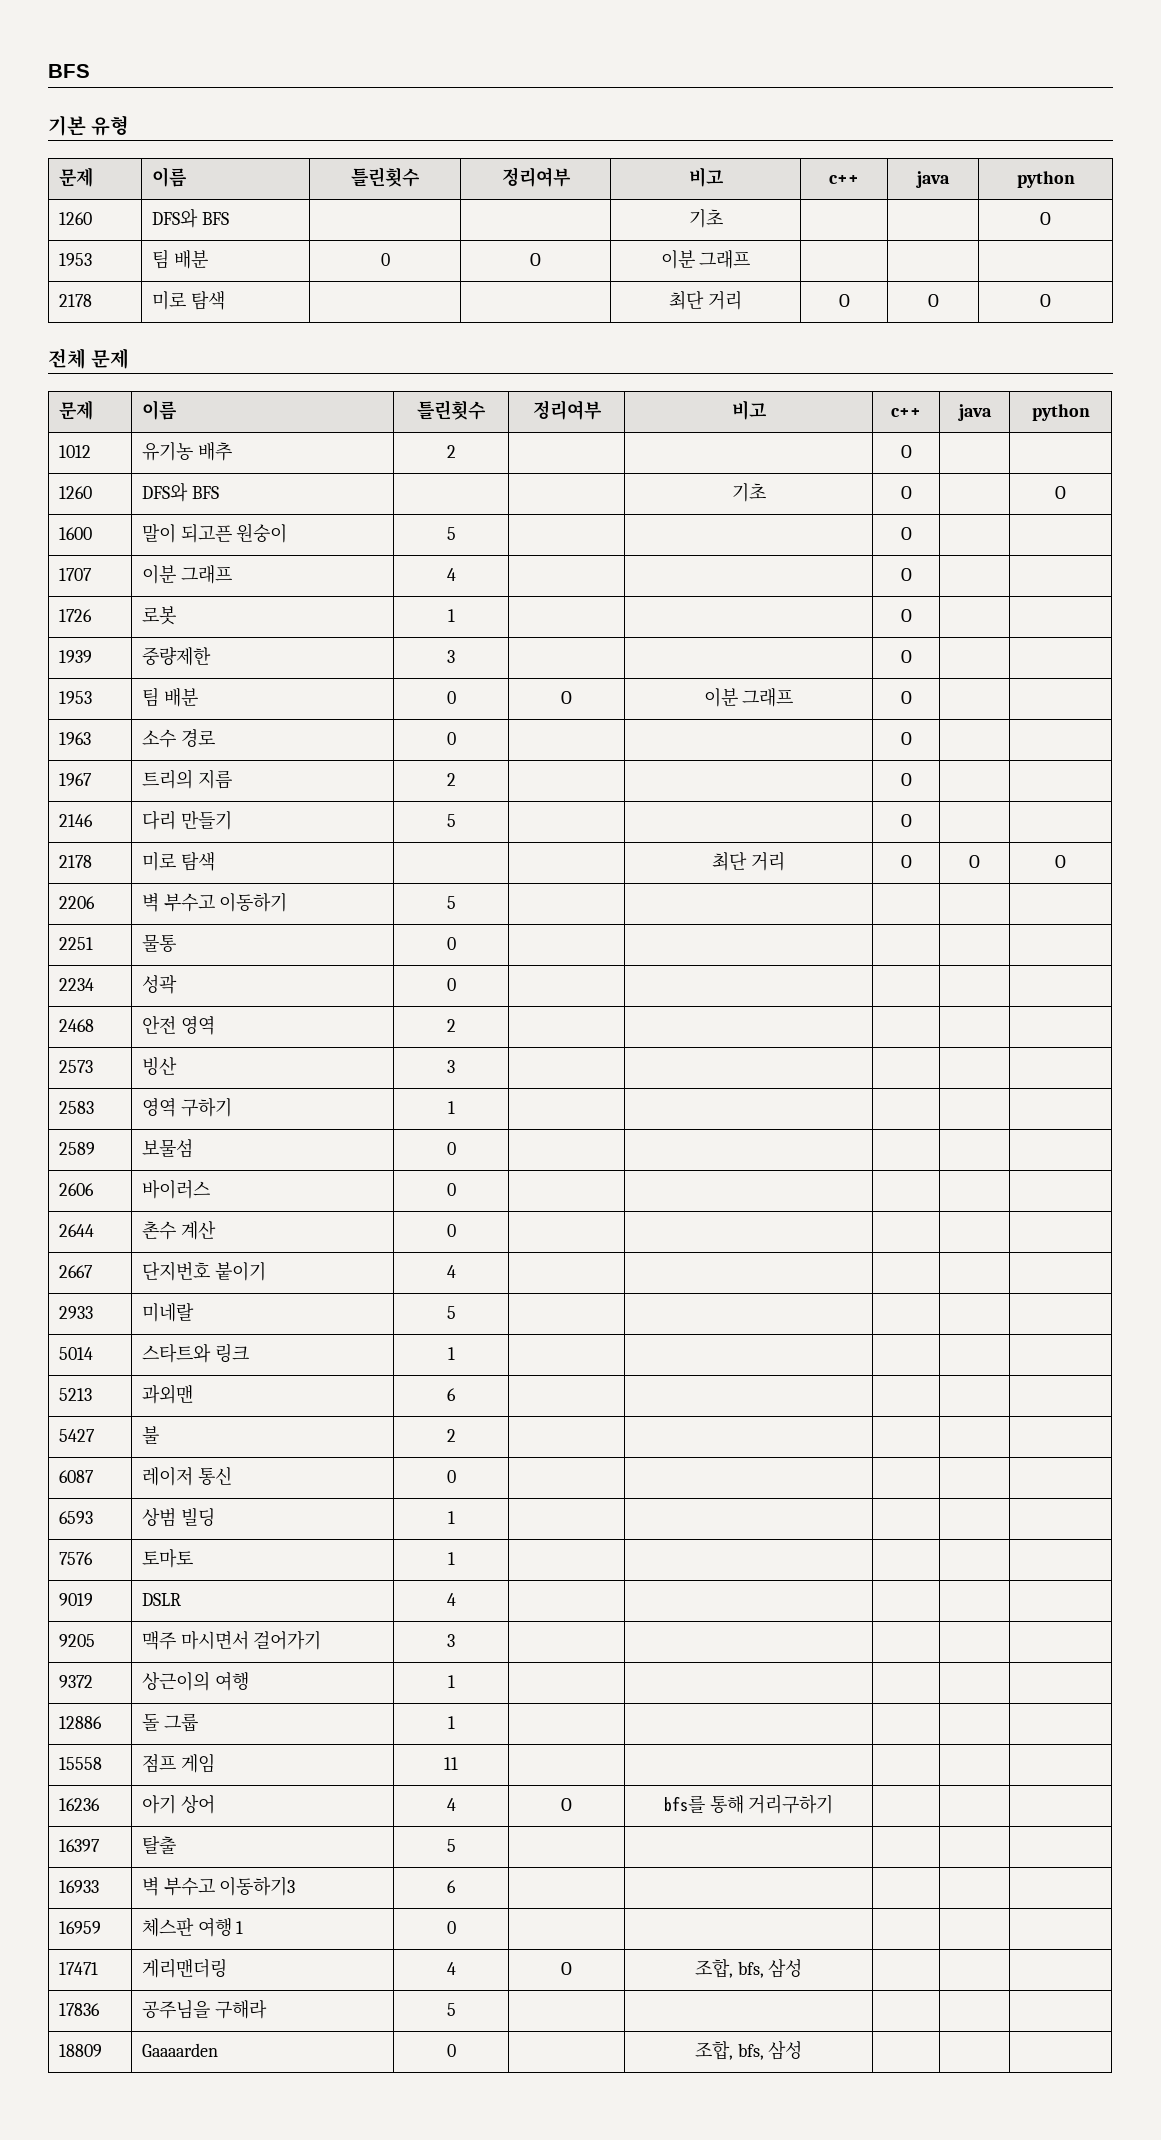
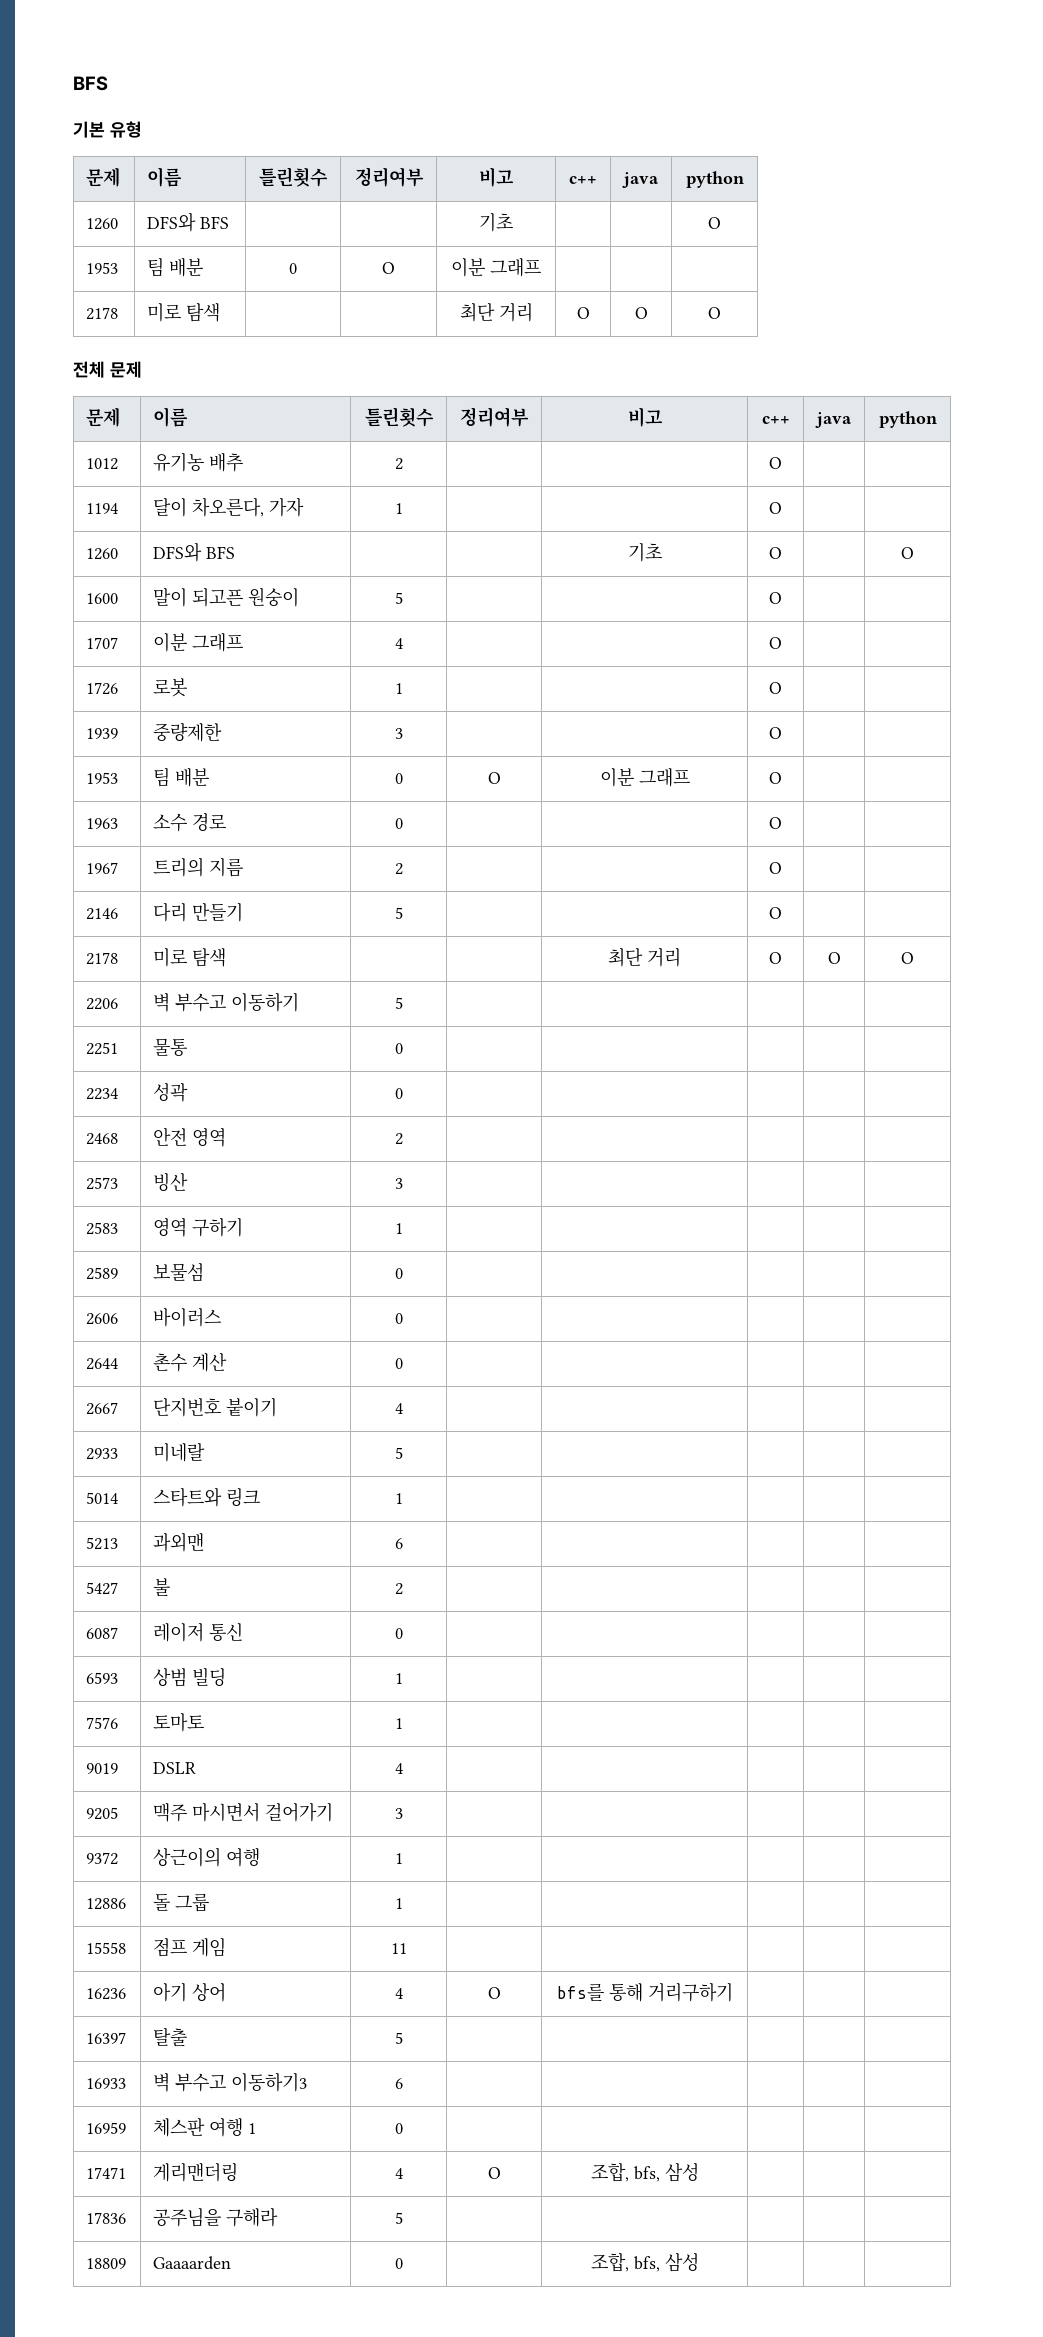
+ 1194 | 달이 차오른다, 가자 | 1 | | | O | |

